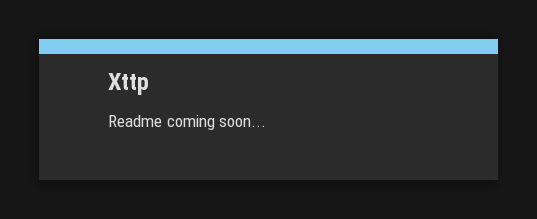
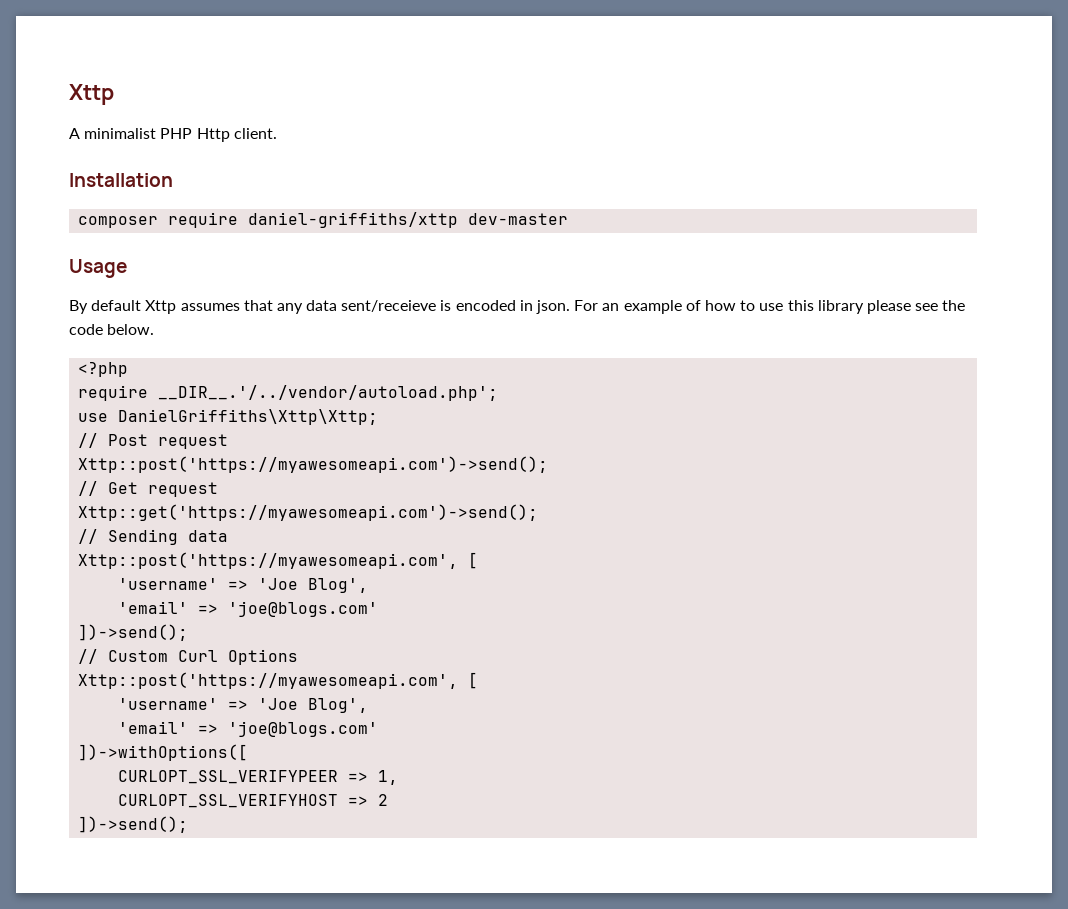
- Readme coming soon...
+ A minimalist PHP Http client.
+ Installation
+ composer require daniel-griffiths/xttp dev-master
+ Usage
+ By default Xttp assumes that any data sent/receieve is encoded in json. For an example of how to use this library please see the code below.
+ <?php
+ require __DIR__.'/../vendor/autoload.php';
+ use DanielGriffiths\Xttp\Xttp;
+ // Post request
+ Xttp::post('https://myawesomeapi.com')->send();
+ // Get request
+ Xttp::get('https://myawesomeapi.com')->send();
+ // Sending data
+ Xttp::post('https://myawesomeapi.com', [
+ 'username' => 'Joe Blog',
+ 'email' => 'joe@blogs.com'
+ ])->send();
+ // Custom Curl Options
+ Xttp::post('https://myawesomeapi.com', [
+ 'username' => 'Joe Blog',
+ 'email' => 'joe@blogs.com'
+ ])->withOptions([
+ CURLOPT_SSL_VERIFYPEER => 1,
+ CURLOPT_SSL_VERIFYHOST => 2
+ ])->send();

